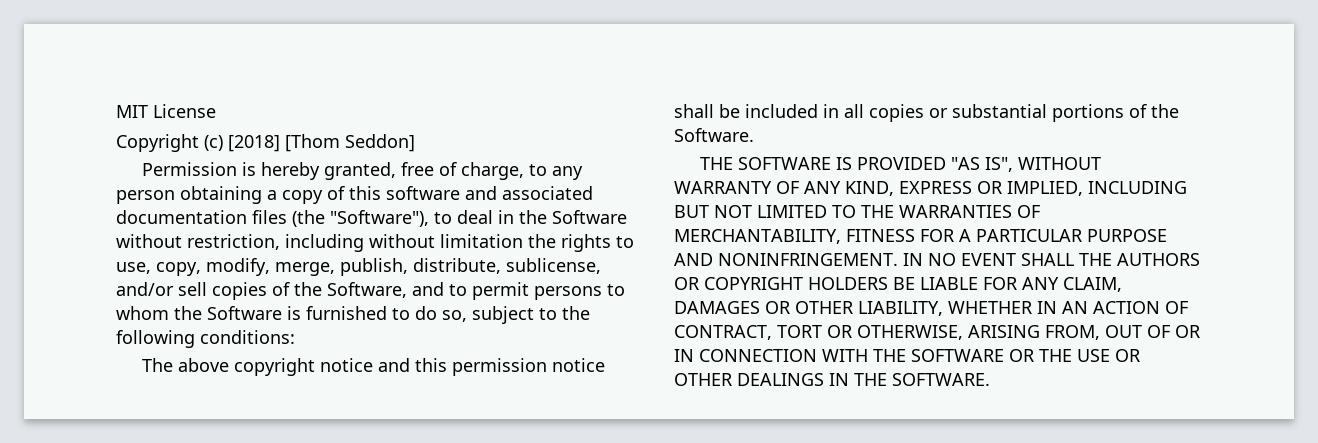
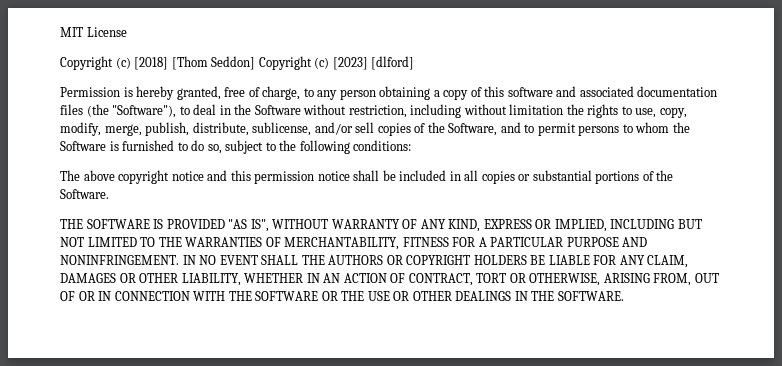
- Copyright (c) [2018] [Thom Seddon]
+ Copyright (c) [2018] [Thom Seddon] Copyright (c) [2023] [dlford]

